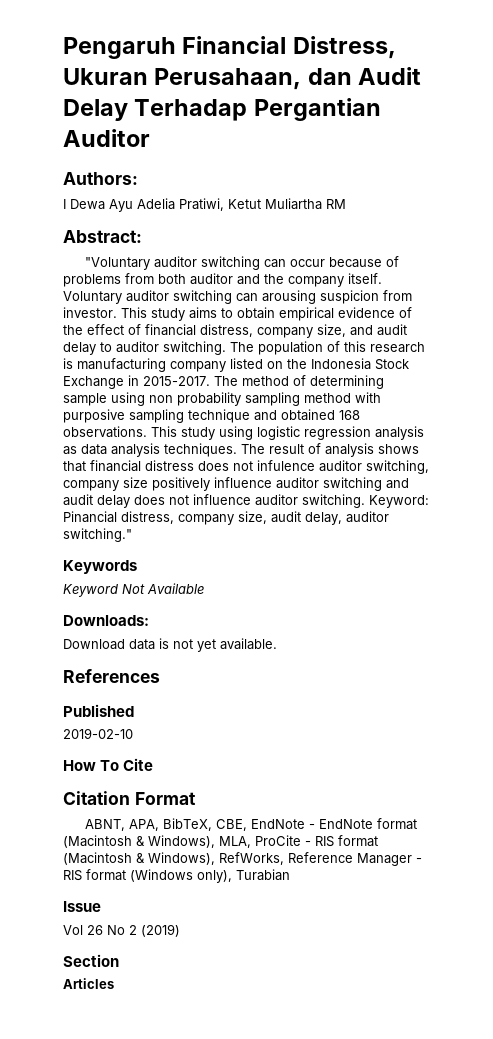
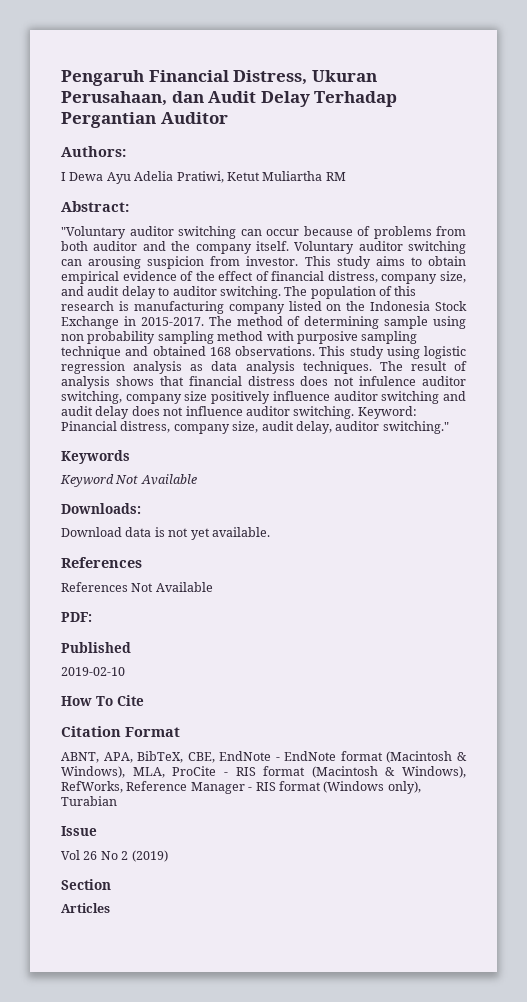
+ References Not Available
+ PDF:

